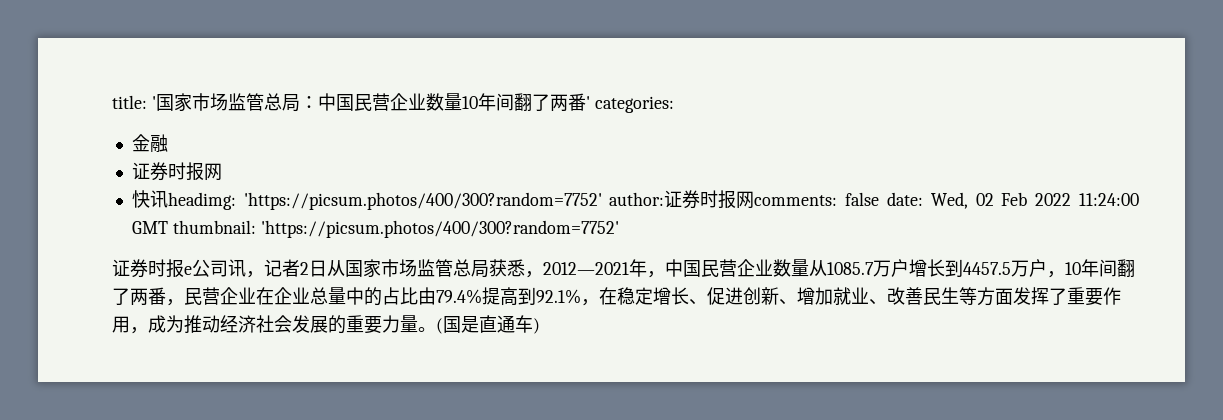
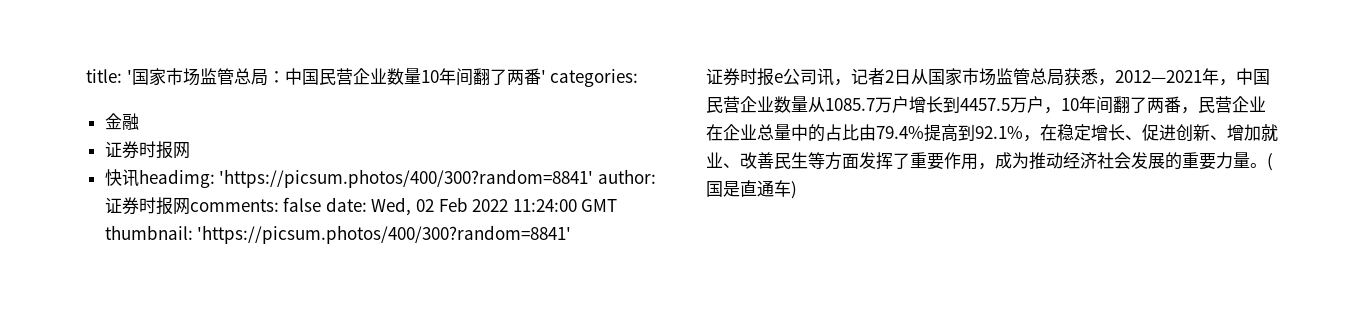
- 快讯headimg: 'https://picsum.photos/400/300?random=7752' author:证券时报网comments: false date: Wed, 02 Feb 2022 11:24:00 GMT thumbnail: 'https://picsum.photos/400/300?random=7752'
+ 快讯headimg: 'https://picsum.photos/400/300?random=8841' author:证券时报网comments: false date: Wed, 02 Feb 2022 11:24:00 GMT thumbnail: 'https://picsum.photos/400/300?random=8841'

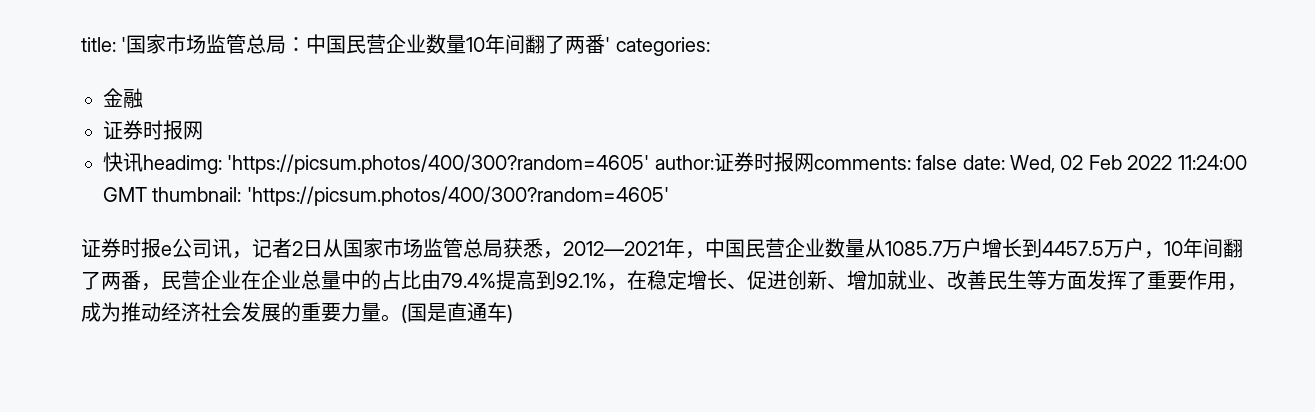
- 快讯headimg: 'https://picsum.photos/400/300?random=8841' author:证券时报网comments: false date: Wed, 02 Feb 2022 11:24:00 GMT thumbnail: 'https://picsum.photos/400/300?random=8841'
+ 快讯headimg: 'https://picsum.photos/400/300?random=4605' author:证券时报网comments: false date: Wed, 02 Feb 2022 11:24:00 GMT thumbnail: 'https://picsum.photos/400/300?random=4605'

